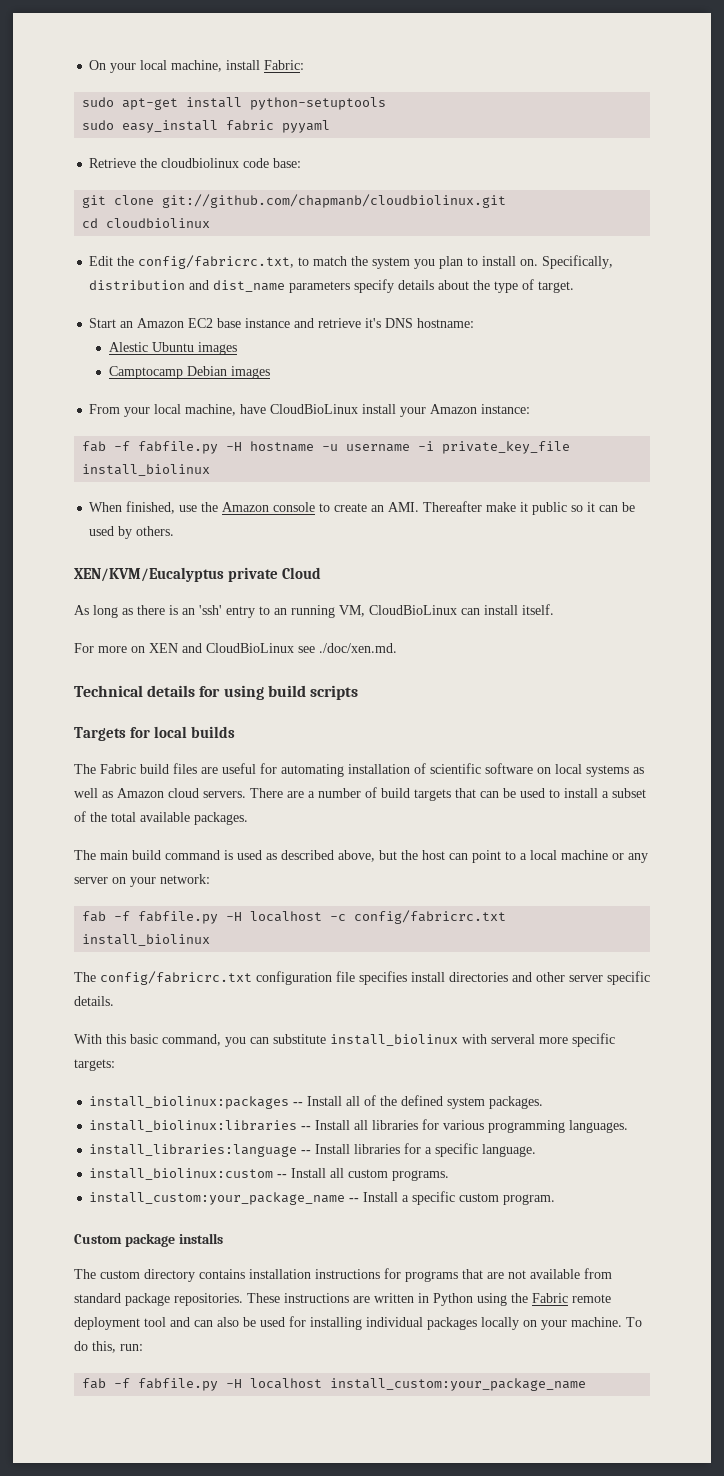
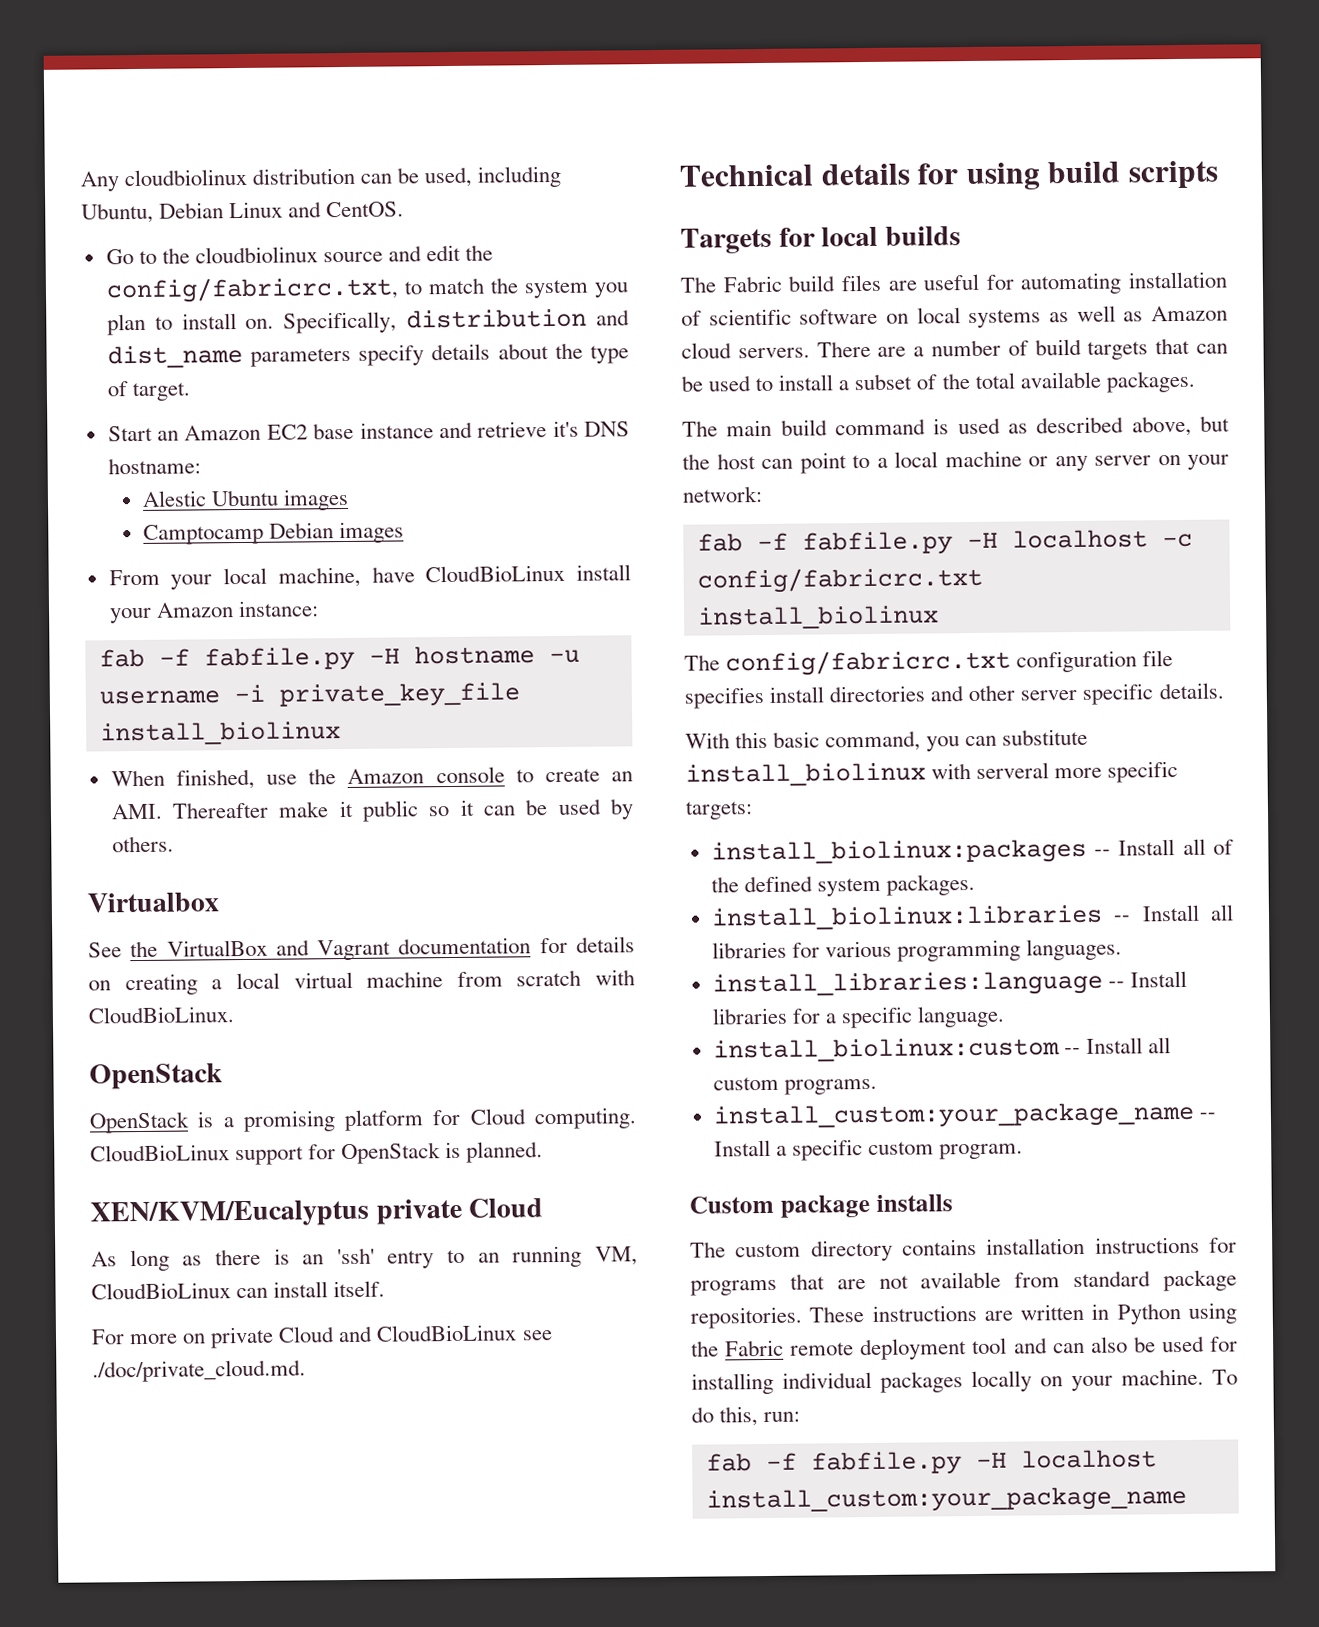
- On your local machine, install Fabric:
- sudo apt-get install python-setuptools
- sudo easy_install fabric pyyaml
- Retrieve the cloudbiolinux code base:
- git clone git://github.com/chapmanb/cloudbiolinux.git
- cd cloudbiolinux
- Edit the config/fabricrc.txt, to match the system you plan to install on.
+ Any cloudbiolinux distribution can be used, including Ubuntu, Debian Linux and CentOS.
+ Go to the cloudbiolinux source and edit the config/fabricrc.txt, to match the system you plan to install on.
+ Virtualbox
+ See the VirtualBox and Vagrant documentation for details on creating a local virtual machine from scratch with CloudBioLinux.
+ OpenStack
+ OpenStack is a promising platform for Cloud computing. CloudBioLinux support for OpenStack is planned.
- For more on XEN and CloudBioLinux see ./doc/xen.md.
+ For more on private Cloud and CloudBioLinux see ./doc/private_cloud.md.

